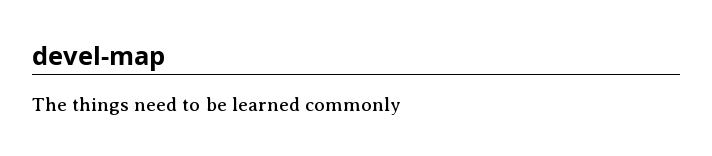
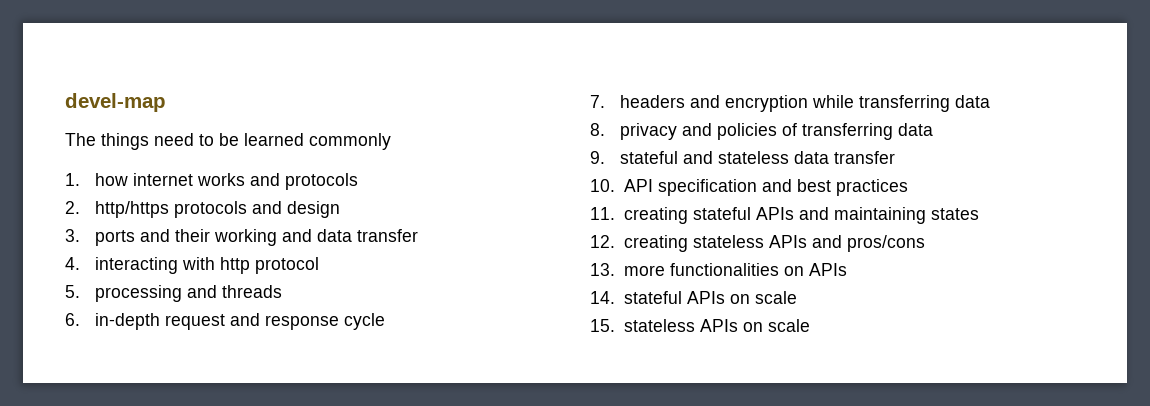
+ 1. how internet works and protocols
+ 2. http/https protocols and design
+ 3. ports and their working and data transfer
+ 4. interacting with http protocol
+ 5. processing and threads
+ 6. in-depth request and response cycle
+ 7. headers and encryption while transferring data
+ 8. privacy and policies of transferring data
+ 9. stateful and stateless data transfer
+ 10. API specification and best practices
+ 11. creating stateful APIs and maintaining states
+ 12. creating stateless APIs and pros/cons
+ 13. more functionalities on APIs
+ 14. stateful APIs on scale
+ 15. stateless APIs on scale

